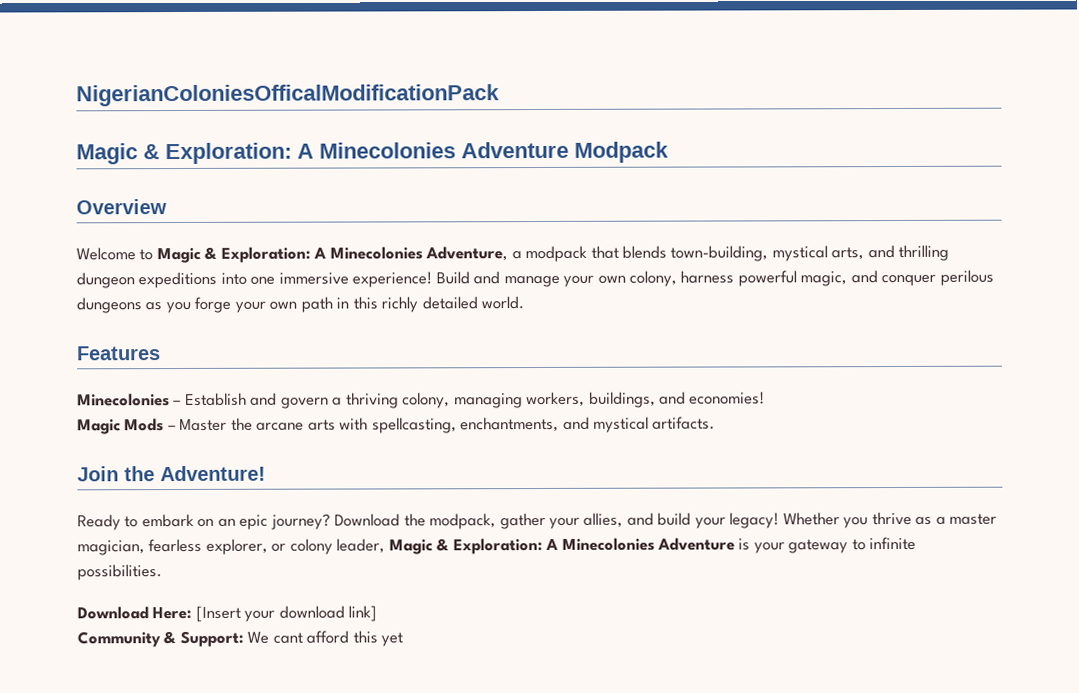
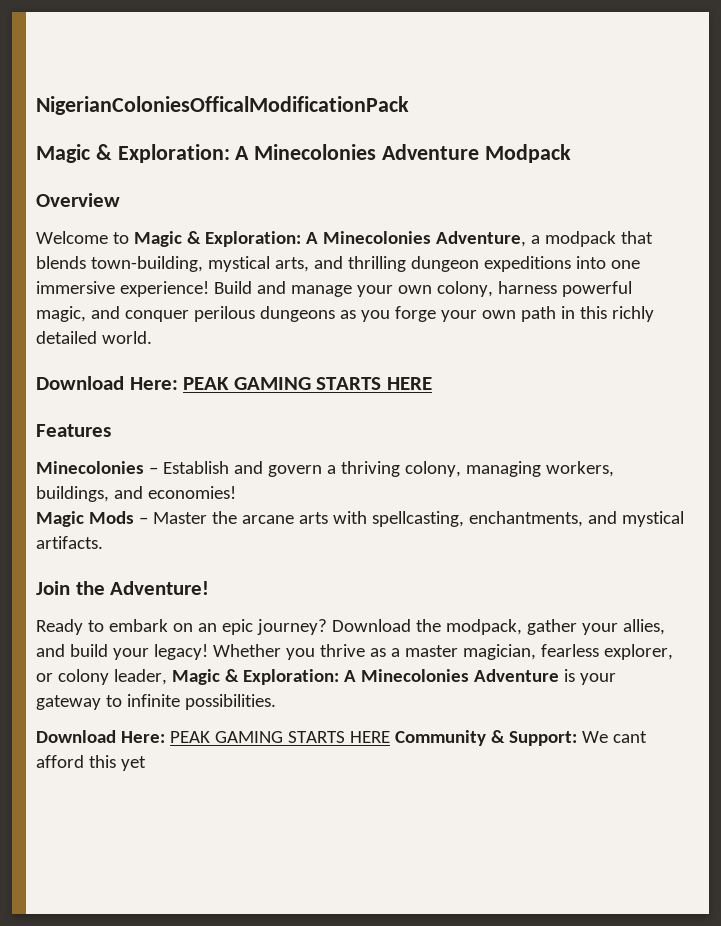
  Build and manage your own colony, harness powerful magic, and conquer perilous dungeons as you forge your own path in this richly detailed world.
+ Download Here: PEAK GAMING STARTS HERE
- Download Here: [Insert your download link]
- Community & Support: We cant afford this yet
+ Download Here: PEAK GAMING STARTS HERE Community & Support: We cant afford this yet

